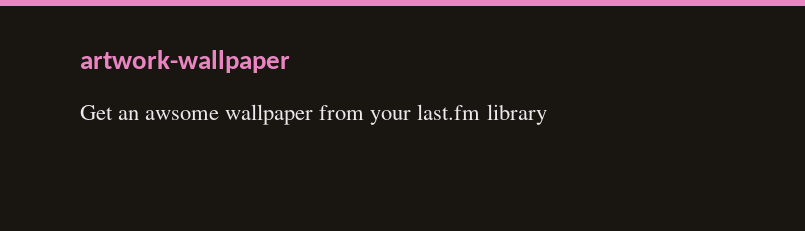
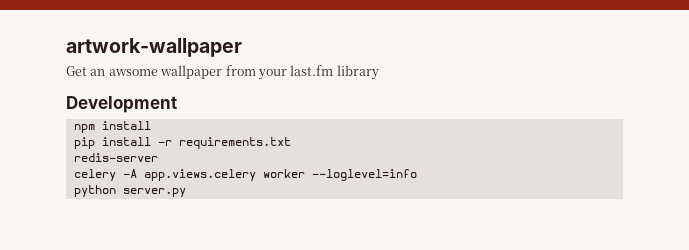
+ Development
+ npm install
+ pip install -r requirements.txt
+ redis-server
+ celery -A app.views.celery worker --loglevel=info
+ python server.py

